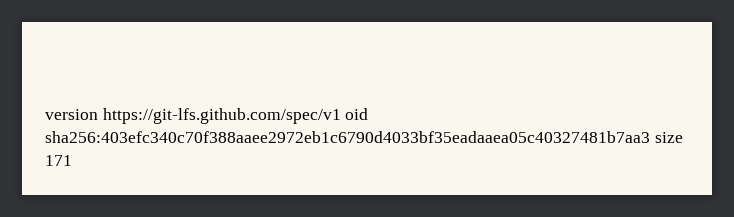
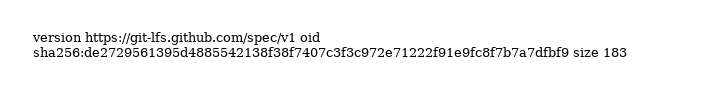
- version https://git-lfs.github.com/spec/v1 oid sha256:403efc340c70f388aaee2972eb1c6790d4033bf35eadaaea05c40327481b7aa3 size 171
+ version https://git-lfs.github.com/spec/v1 oid sha256:de2729561395d4885542138f38f7407c3f3c972e71222f91e9fc8f7b7a7dfbf9 size 183

